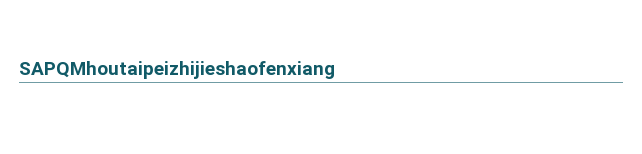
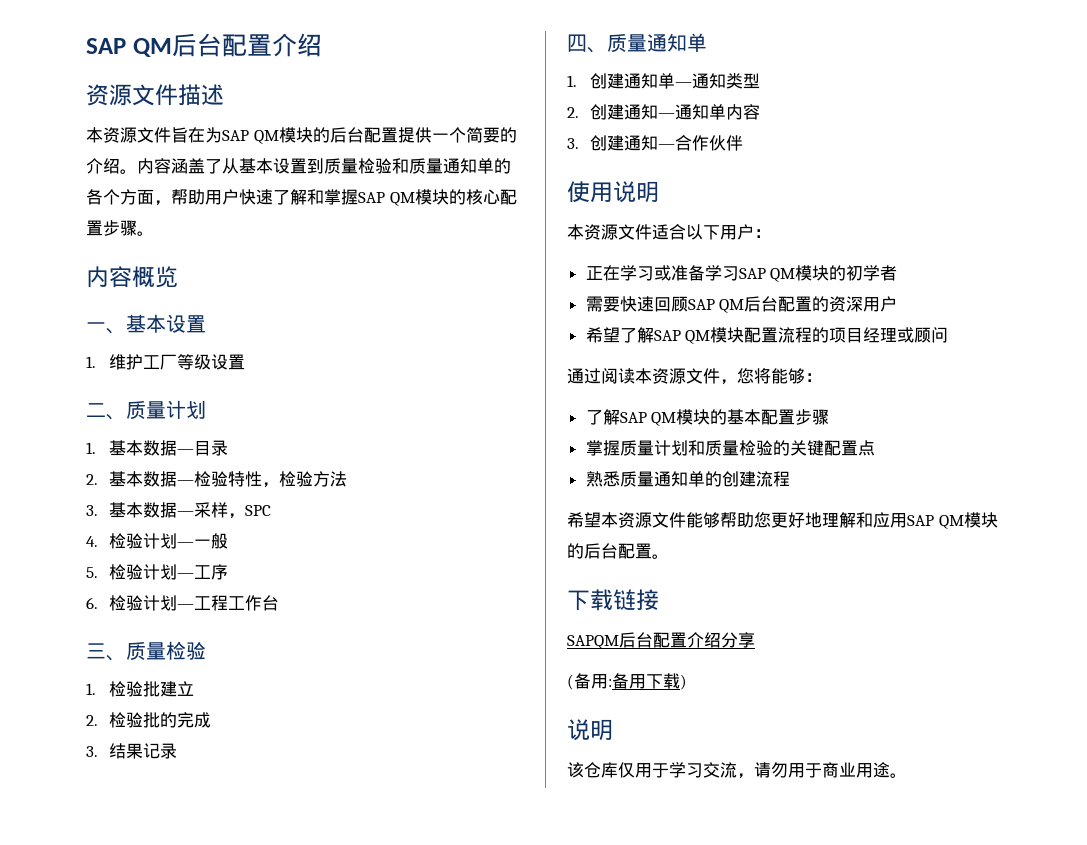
- SAPQMhoutaipeizhijieshaofenxiang
+ SAP QM后台配置介绍
+ 资源文件描述
+ 本资源文件旨在为SAP QM模块的后台配置提供一个简要的介绍。内容涵盖了从基本设置到质量检验和质量通知单的各个方面，帮助用户快速了解和掌握SAP QM模块的核心配置步骤。
+ 内容概览
+ 一、基本设置
+ 1.维护工厂等级设置
+ 二、质量计划
+ 1.基本数据—目录
+ 2.基本数据—检验特性，检验方法
+ 3.基本数据—采样，SPC
+ 4.检验计划—一般
+ 5.检验计划—工序
+ 6.检验计划—工程工作台
+ 三、质量检验
+ 1.检验批建立
+ 2.检验批的完成
+ 3.结果记录
+ 四、质量通知单
+ 1.创建通知单—通知类型
+ 2.创建通知—通知单内容
+ 3.创建通知—合作伙伴
+ 使用说明
+ 本资源文件适合以下用户：
+ 正在学习或准备学习SAP QM模块的初学者
+ 需要快速回顾SAP QM后台配置的资深用户
+ 希望了解SAP QM模块配置流程的项目经理或顾问
+ 通过阅读本资源文件，您将能够：
+ 了解SAP QM模块的基本配置步骤
+ 掌握质量计划和质量检验的关键配置点
+ 熟悉质量通知单的创建流程
+ 希望本资源文件能够帮助您更好地理解和应用SAP QM模块的后台配置。
+ 下载链接
+ SAPQM后台配置介绍分享
+ (备用:备用下载)
+ 说明
+ 该仓库仅用于学习交流，请勿用于商业用途。

